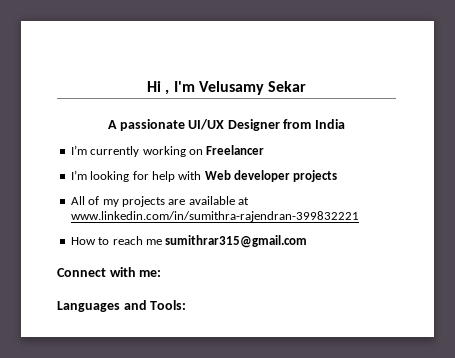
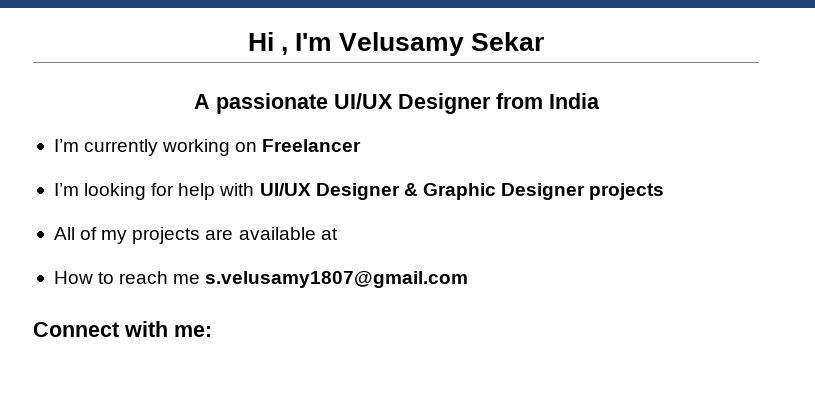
- I’m looking for help with Web developer projects
+ I’m looking for help with UI/UX Designer & Graphic Designer projects
- All of my projects are available at www.linkedin.com/in/sumithra-rajendran-399832221
+ All of my projects are available at
- How to reach me sumithrar315@gmail.com
+ How to reach me s.velusamy1807@gmail.com
- Languages and Tools:

